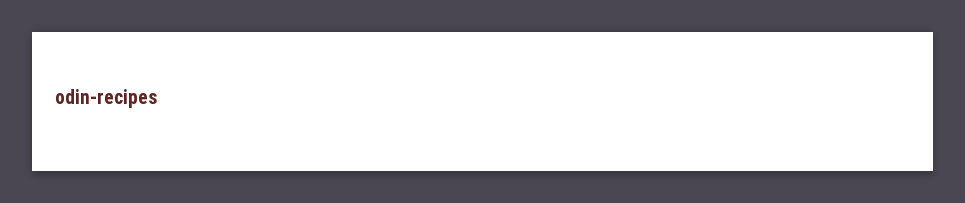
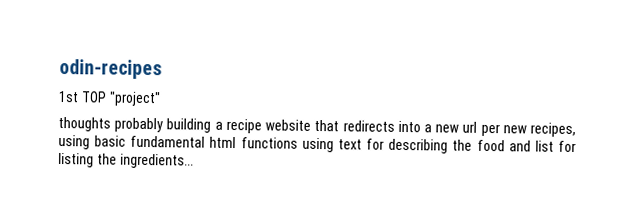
+ 1st TOP "project"
+ thoughts probably building a recipe website that redirects into a new url per new recipes, using basic fundamental html functions using text for describing the food and list for listing the ingredients...

